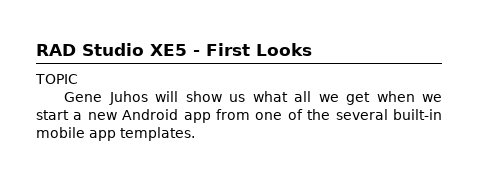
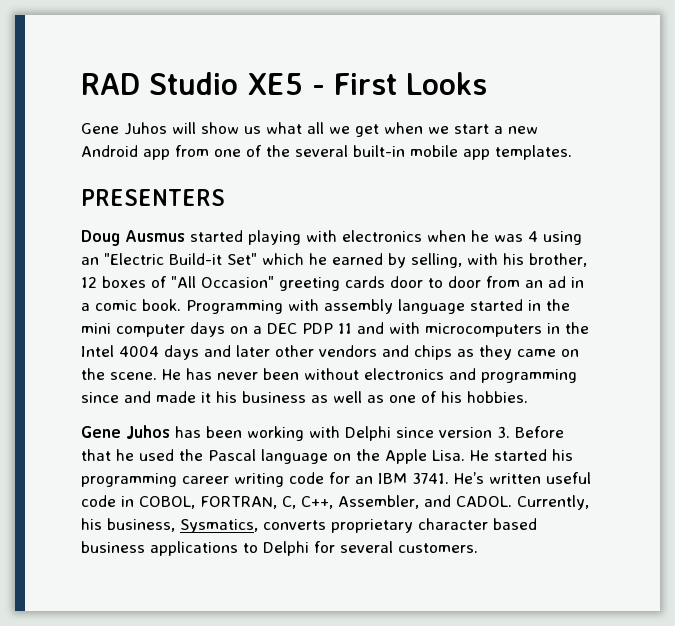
- TOPIC
+ PRESENTERS
+ Doug Ausmus started playing with electronics when he was 4 using an "Electric Build-it Set" which he earned by selling, with his brother, 12 boxes of "All Occasion" greeting cards door to door from an ad in a comic book. Programming with assembly language started in the mini computer days on a DEC PDP 11 and with microcomputers in the Intel 4004 days and later other vendors and chips as they came on the scene. He has never been without electronics and programming since and made it his business as well as one of his hobbies.
+ Gene Juhos has been working with Delphi since version 3. Before that he used the Pascal language on the Apple Lisa. He started his programming career writing code for an IBM 3741. He’s written useful code in COBOL, FORTRAN, C, C++, Assembler, and CADOL. Currently, his business, Sysmatics, converts proprietary character based business applications to Delphi for several customers.

